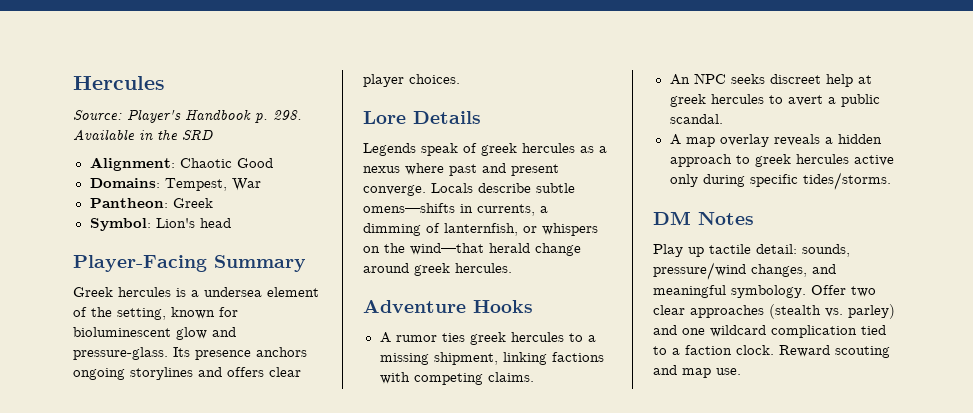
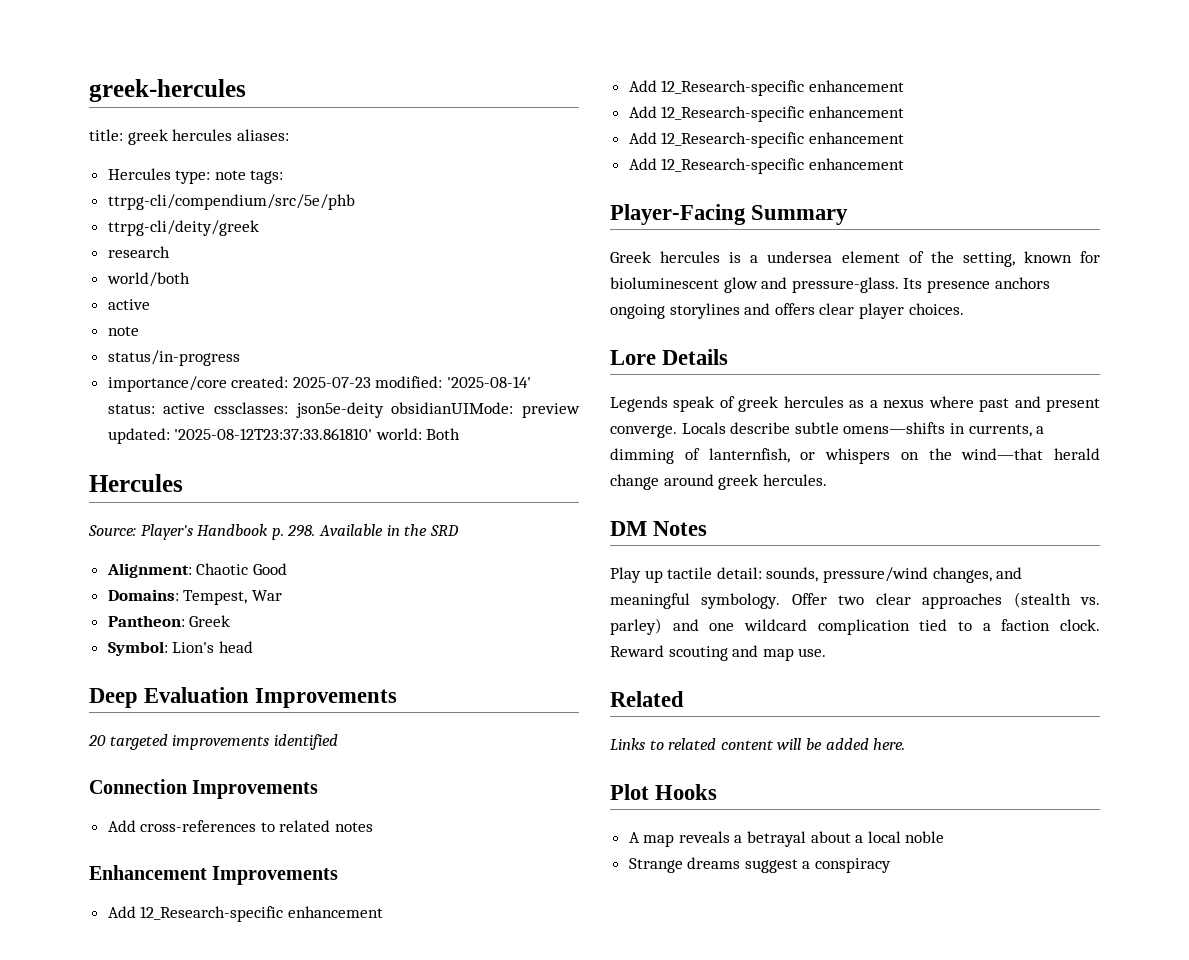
+ greek-hercules
+ title: greek hercules aliases:
+ Hercules type: note tags:
+ ttrpg-cli/compendium/src/5e/phb
+ ttrpg-cli/deity/greek
+ research
+ world/both
+ active
+ note
+ status/in-progress
+ importance/core created: 2025-07-23 modified: '2025-08-14' status: active cssclasses: json5e-deity obsidianUIMode: preview updated: '2025-08-12T23:37:33.861810' world: Both
+ Deep Evaluation Improvements
+ 20 targeted improvements identified
+ Connection Improvements
+ Add cross-references to related notes
+ Enhancement Improvements
+ Add 12_Research-specific enhancement
+ Add 12_Research-specific enhancement
+ Add 12_Research-specific enhancement
+ Add 12_Research-specific enhancement
+ Add 12_Research-specific enhancement
- Adventure Hooks
- A rumor ties greek hercules to a missing shipment, linking factions with competing claims.
- An NPC seeks discreet help at greek hercules to avert a public scandal.
- A map overlay reveals a hidden approach to greek hercules active only during specific tides/storms.
+ Related
+ Links to related content will be added here.
+ Plot Hooks
+ A map reveals a betrayal about a local noble
+ Strange dreams suggest a conspiracy

